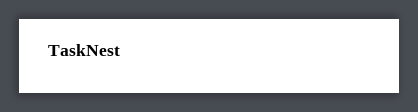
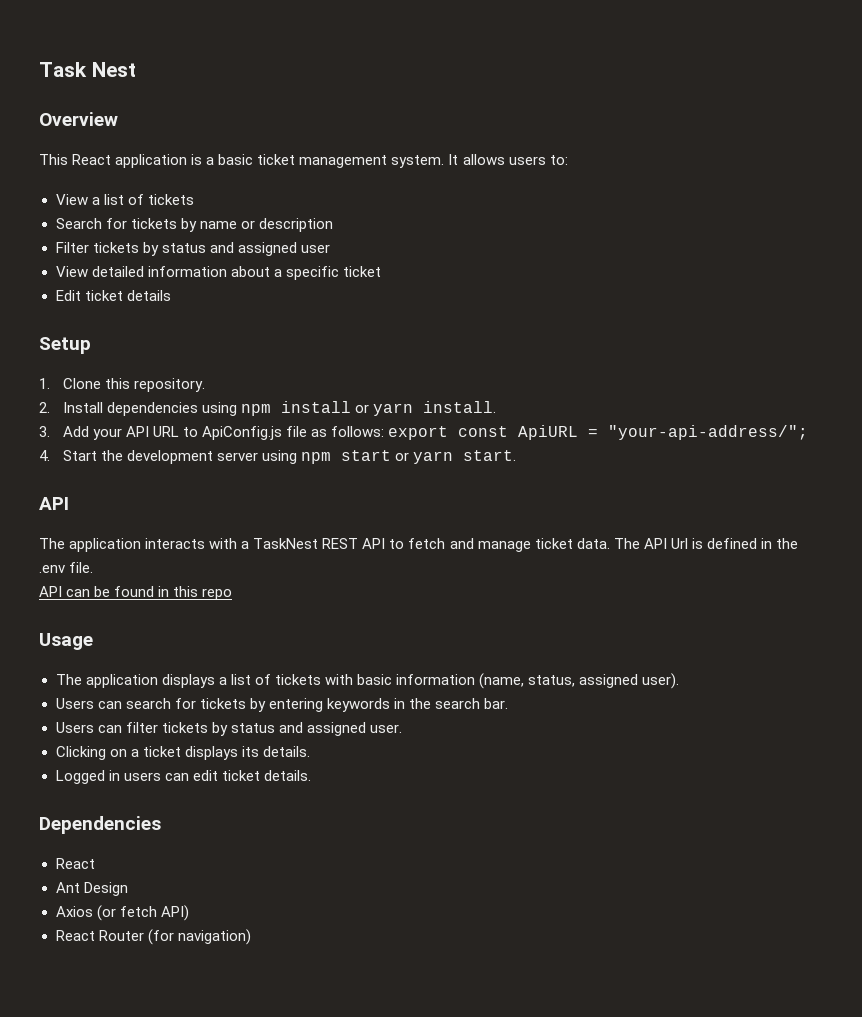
- TaskNest
+ Task Nest
+ Overview
+ This React application is a basic ticket management system. It allows users to:
+ View a list of tickets
+ Search for tickets by name or description
+ Filter tickets by status and assigned user
+ View detailed information about a specific ticket
+ Edit ticket details
+ Setup
+ 1. Clone this repository.
+ 2. Install dependencies using npm install or yarn install.
+ 3. Add your API URL to ApiConfig.js file as follows: export const ApiURL = "your-api-address/";
+ 4. Start the development server using npm start or yarn start.
+ API
+ The application interacts with a TaskNest REST API to fetch and manage ticket data. The API Url is defined in the .env file.
+ API can be found in this repo
+ Usage
+ The application displays a list of tickets with basic information (name, status, assigned user).
+ Users can search for tickets by entering keywords in the search bar.
+ Users can filter tickets by status and assigned user.
+ Clicking on a ticket displays its details.
+ Logged in users can edit ticket details.
+ Dependencies
+ React
+ Ant Design
+ Axios (or fetch API)
+ React Router (for navigation)

